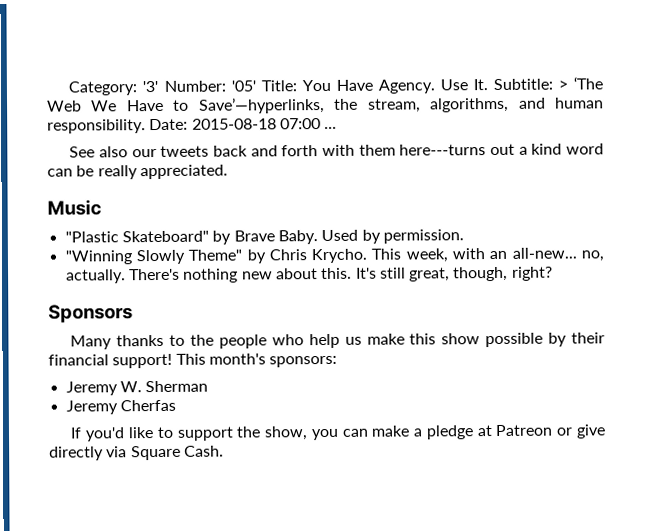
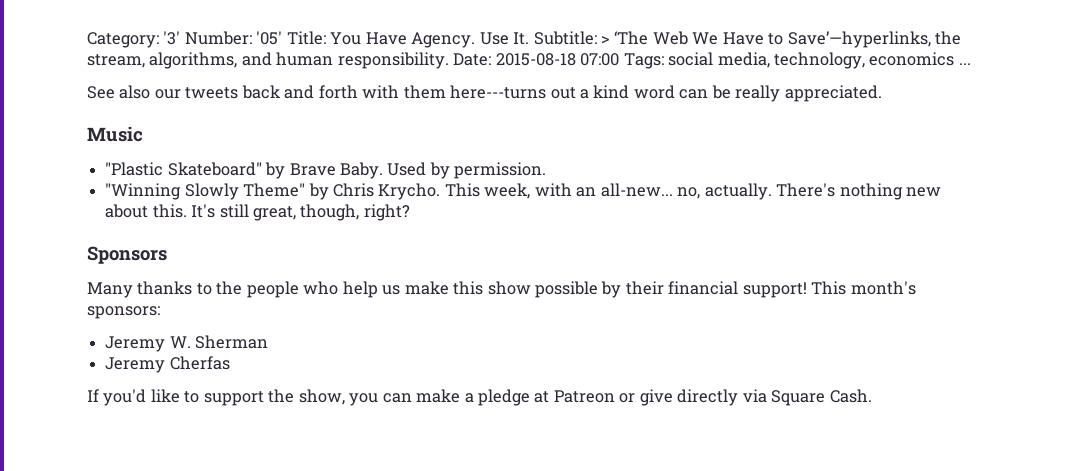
- Date: 2015-08-18 07:00 ...
+ Date: 2015-08-18 07:00 Tags: social media, technology, economics ...

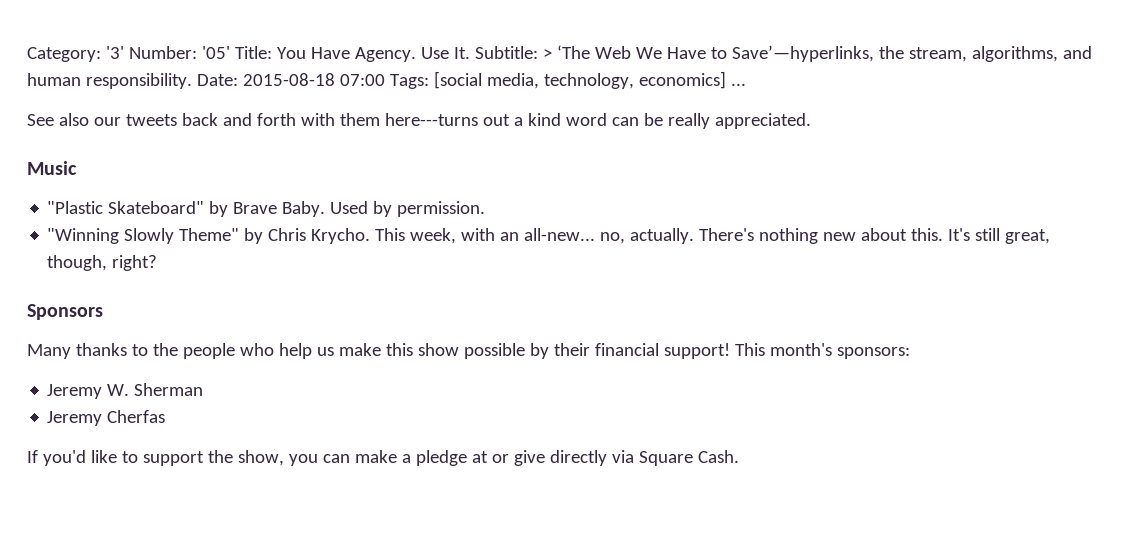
- Date: 2015-08-18 07:00 Tags: social media, technology, economics ...
+ Date: 2015-08-18 07:00 Tags: [social media, technology, economics] ...
- If you'd like to support the show, you can make a pledge at Patreon or give directly via Square Cash.
+ If you'd like to support the show, you can make a pledge at or give directly via Square Cash.

